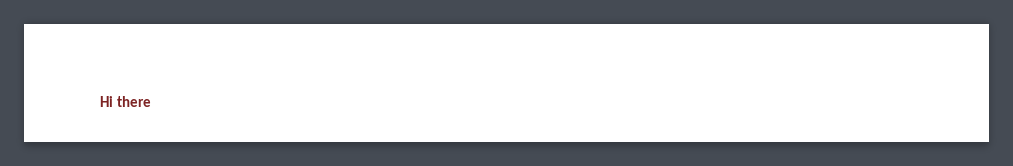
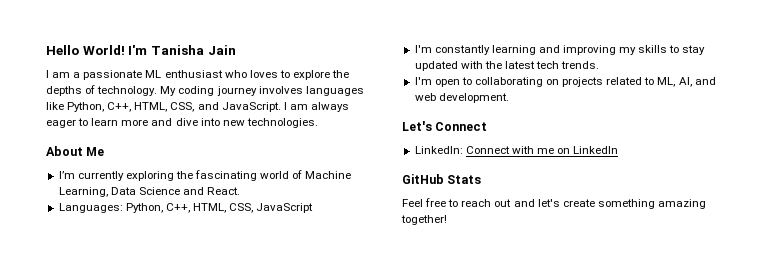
- Hi there
+ Hello World! I'm Tanisha Jain
+ I am a passionate ML enthusiast who loves to explore the depths of technology. My coding journey involves languages like Python, C++, HTML, CSS, and JavaScript. I am always eager to learn more and dive into new technologies.
+ About Me
+ I’m currently exploring the fascinating world of Machine Learning, Data Science and React.
+ Languages: Python, C++, HTML, CSS, JavaScript
+ I'm constantly learning and improving my skills to stay updated with the latest tech trends.
+ I'm open to collaborating on projects related to ML, AI, and web development.
+ Let's Connect
+ LinkedIn: Connect with me on LinkedIn
+ GitHub Stats
+ Feel free to reach out and let's create something amazing together!

